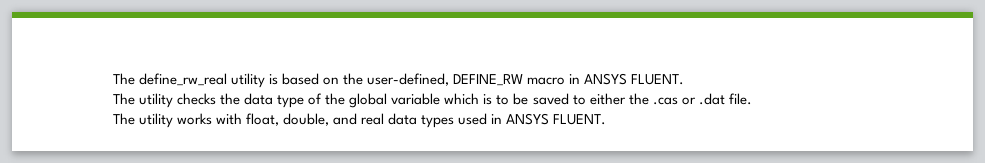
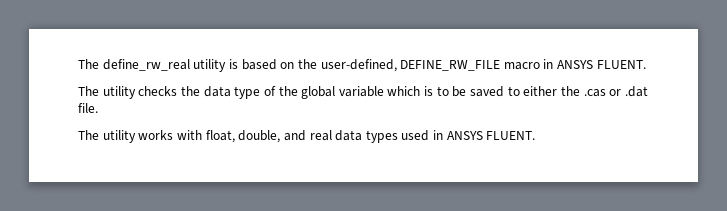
- The define_rw_real utility is based on the user-defined, DEFINE_RW macro in ANSYS FLUENT.
+ The define_rw_real utility is based on the user-defined, DEFINE_RW_FILE macro in ANSYS FLUENT.

